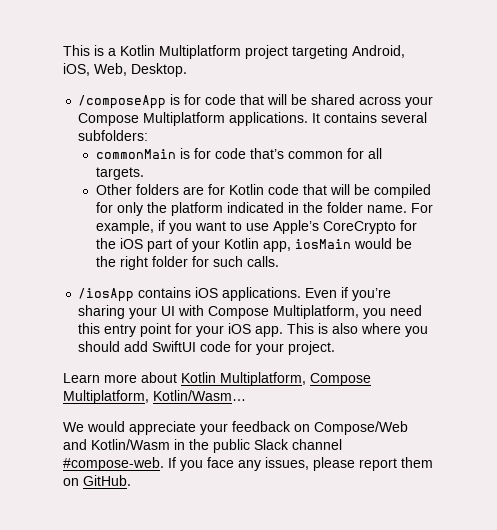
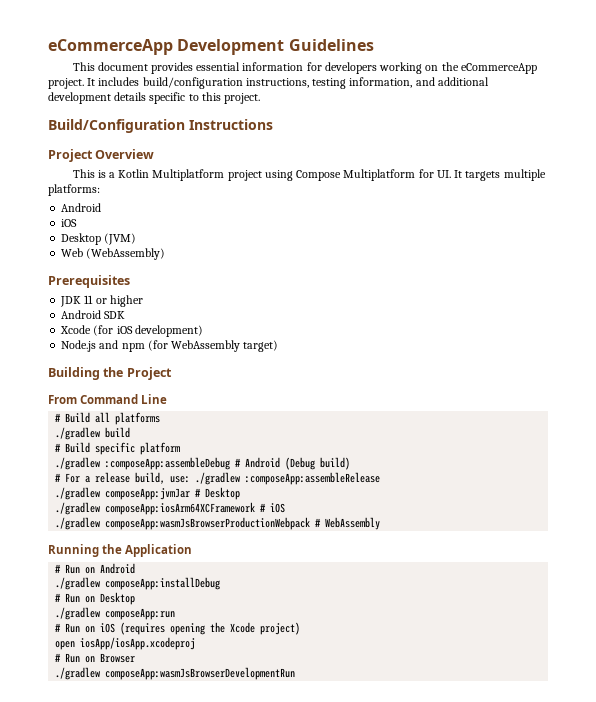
+ eCommerceApp Development Guidelines
+ This document provides essential information for developers working on the eCommerceApp project. It includes build/configuration instructions, testing information, and additional development details specific to this project.
+ Build/Configuration Instructions
+ Project Overview
- This is a Kotlin Multiplatform project targeting Android, iOS, Web, Desktop.
- /composeApp is for code that will be shared across your Compose Multiplatform applications. It contains several subfolders:
- commonMain is for code that’s common for all targets.
- Other folders are for Kotlin code that will be compiled for only the platform indicated in the folder name. For example, if you want to use Apple’s CoreCrypto for the iOS part of your Kotlin app, iosMain would be the right folder for such calls.
- /iosApp contains iOS applications. Even if you’re sharing your UI with Compose Multiplatform, you need this entry point for your iOS app. This is also where you should add SwiftUI code for your project.
- Learn more about Kotlin Multiplatform, Compose Multiplatform, Kotlin/Wasm…
- We would appreciate your feedback on Compose/Web and Kotlin/Wasm in the public Slack channel #compose-web. If you face any issues, please report them on GitHub.
+ This is a Kotlin Multiplatform project using Compose Multiplatform for UI. It targets multiple platforms:
+ Android
+ iOS
+ Desktop (JVM)
+ Web (WebAssembly)
+ Prerequisites
+ JDK 11 or higher
+ Android SDK
+ Xcode (for iOS development)
+ Node.js and npm (for WebAssembly target)
+ Building the Project
+ From Command Line
+ # Build all platforms
+ ./gradlew build
+ # Build specific platform
+ ./gradlew :composeApp:assembleDebug # Android (Debug build)
+ # For a release build, use: ./gradlew :composeApp:assembleRelease
+ ./gradlew composeApp:jvmJar # Desktop
+ ./gradlew composeApp:iosArm64XCFramework # iOS
+ ./gradlew composeApp:wasmJsBrowserProductionWebpack # WebAssembly
+ Running the Application
+ # Run on Android
+ ./gradlew composeApp:installDebug
+ # Run on Desktop
+ ./gradlew composeApp:run
+ # Run on iOS (requires opening the Xcode project)
+ open iosApp/iosApp.xcodeproj
+ # Run on Browser
+ ./gradlew composeApp:wasmJsBrowserDevelopmentRun

